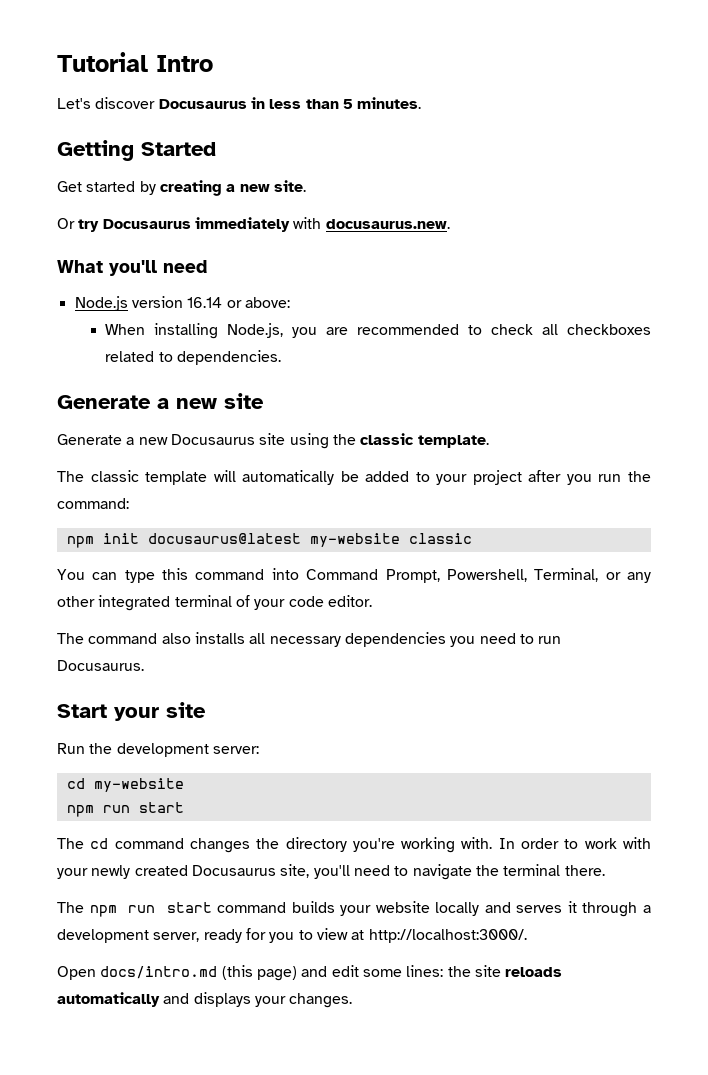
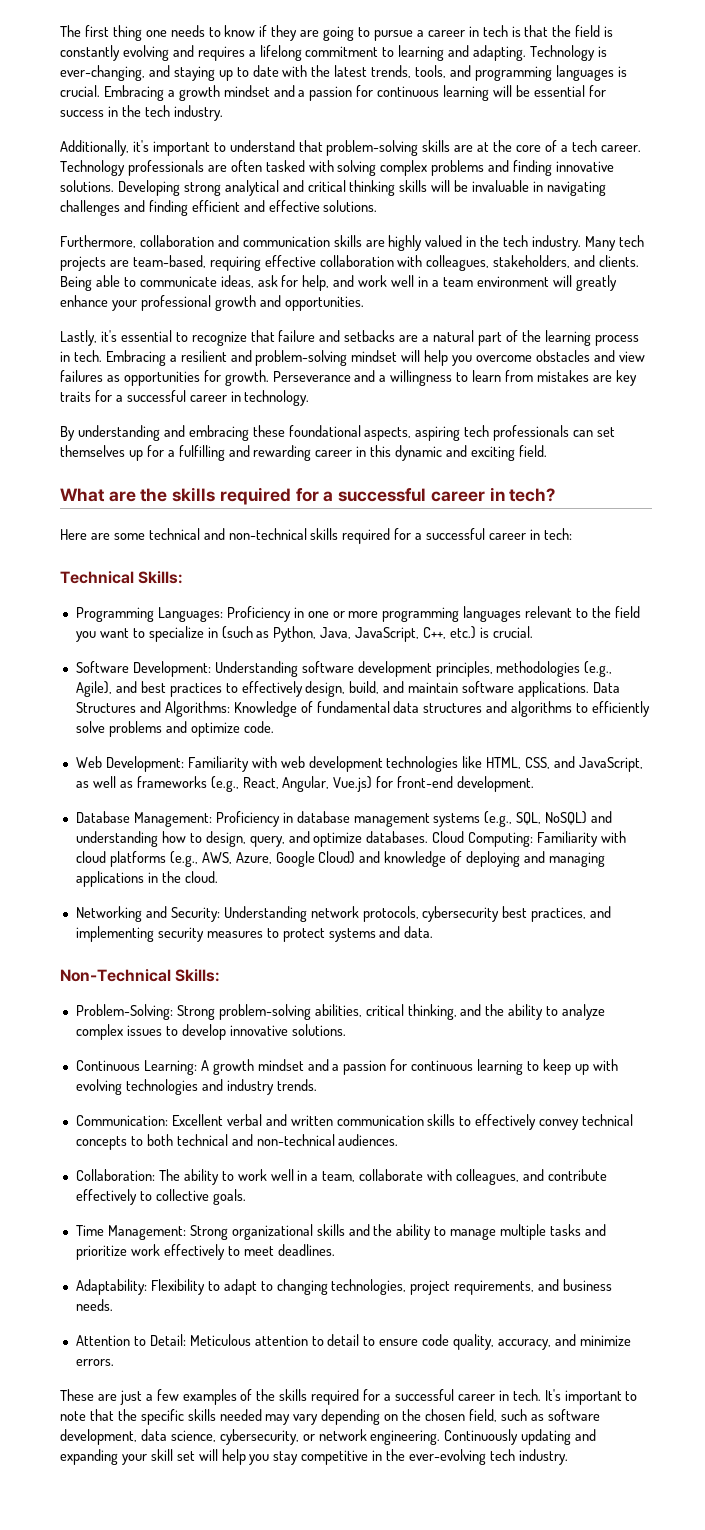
- Tutorial Intro
- Let's discover Docusaurus in less than 5 minutes.
- Getting Started
- Get started by creating a new site.
- Or try Docusaurus immediately with docusaurus.new.
- What you'll need
- Node.js version 16.14 or above:
- When installing Node.js, you are recommended to check all checkboxes related to dependencies.
- Generate a new site
- Generate a new Docusaurus site using the classic template.
- The classic template will automatically be added to your project after you run the command:
- npm init docusaurus@latest my-website classic
- You can type this command into Command Prompt, Powershell, Terminal, or any other integrated terminal of your code editor.
- The command also installs all necessary dependencies you need to run Docusaurus.
- Start your site
- Run the development server:
- cd my-website
- npm run start
- The cd command changes the directory you're working with. In order to work with your newly created Docusaurus site, you'll need to navigate the terminal there.
- The npm run start command builds your website locally and serves it through a development server, ready for you to view at http://localhost:3000/.
- Open docs/intro.md (this page) and edit some lines: the site reloads automatically and displays your changes.
+ The first thing one needs to know if they are going to pursue a career in tech is that the field is constantly evolving and requires a lifelong commitment to learning and adapting. Technology is ever-changing, and staying up to date with the latest trends, tools, and programming languages is crucial. Embracing a growth mindset and a passion for continuous learning will be essential for success in the tech industry.
+ Additionally, it's important to understand that problem-solving skills are at the core of a tech career. Technology professionals are often tasked with solving complex problems and finding innovative solutions. Developing strong analytical and critical thinking skills will be invaluable in navigating challenges and finding efficient and effective solutions.
+ Furthermore, collaboration and communication skills are highly valued in the tech industry. Many tech projects are team-based, requiring effective collaboration with colleagues, stakeholders, and clients. Being able to communicate ideas, ask for help, and work well in a team environment will greatly enhance your professional growth and opportunities.
+ Lastly, it's essential to recognize that failure and setbacks are a natural part of the learning process in tech. Embracing a resilient and problem-solving mindset will help you overcome obstacles and view failures as opportunities for growth. Perseverance and a willingness to learn from mistakes are key traits for a successful career in technology.
+ By understanding and embracing these foundational aspects, aspiring tech professionals can set themselves up for a fulfilling and rewarding career in this dynamic and exciting field.
+ What are the skills required for a successful career in tech?
+ Here are some technical and non-technical skills required for a successful career in tech:
+ Technical Skills:
+ Programming Languages: Proficiency in one or more programming languages relevant to the field you want to specialize in (such as Python, Java, JavaScript, C++, etc.) is crucial.
+ Software Development: Understanding software development principles, methodologies (e.g., Agile), and best practices to effectively design, build, and maintain software applications. Data Structures and Algorithms: Knowledge of fundamental data structures and algorithms to efficiently solve problems and optimize code.
+ Web Development: Familiarity with web development technologies like HTML, CSS, and JavaScript, as well as frameworks (e.g., React, Angular, Vue.js) for front-end development.
+ Database Management: Proficiency in database management systems (e.g., SQL, NoSQL) and understanding how to design, query, and optimize databases. Cloud Computing: Familiarity with cloud platforms (e.g., AWS, Azure, Google Cloud) and knowledge of deploying and managing applications in the cloud.
+ Networking and Security: Understanding network protocols, cybersecurity best practices, and implementing security measures to protect systems and data.
+ Non-Technical Skills:
+ Problem-Solving: Strong problem-solving abilities, critical thinking, and the ability to analyze complex issues to develop innovative solutions.
+ Continuous Learning: A growth mindset and a passion for continuous learning to keep up with evolving technologies and industry trends.
+ Communication: Excellent verbal and written communication skills to effectively convey technical concepts to both technical and non-technical audiences.
+ Collaboration: The ability to work well in a team, collaborate with colleagues, and contribute effectively to collective goals.
+ Time Management: Strong organizational skills and the ability to manage multiple tasks and prioritize work effectively to meet deadlines.
+ Adaptability: Flexibility to adapt to changing technologies, project requirements, and business needs.
+ Attention to Detail: Meticulous attention to detail to ensure code quality, accuracy, and minimize errors.
+ These are just a few examples of the skills required for a successful career in tech. It's important to note that the specific skills needed may vary depending on the chosen field, such as software development, data science, cybersecurity, or network engineering. Continuously updating and expanding your skill set will help you stay competitive in the ever-evolving tech industry.

